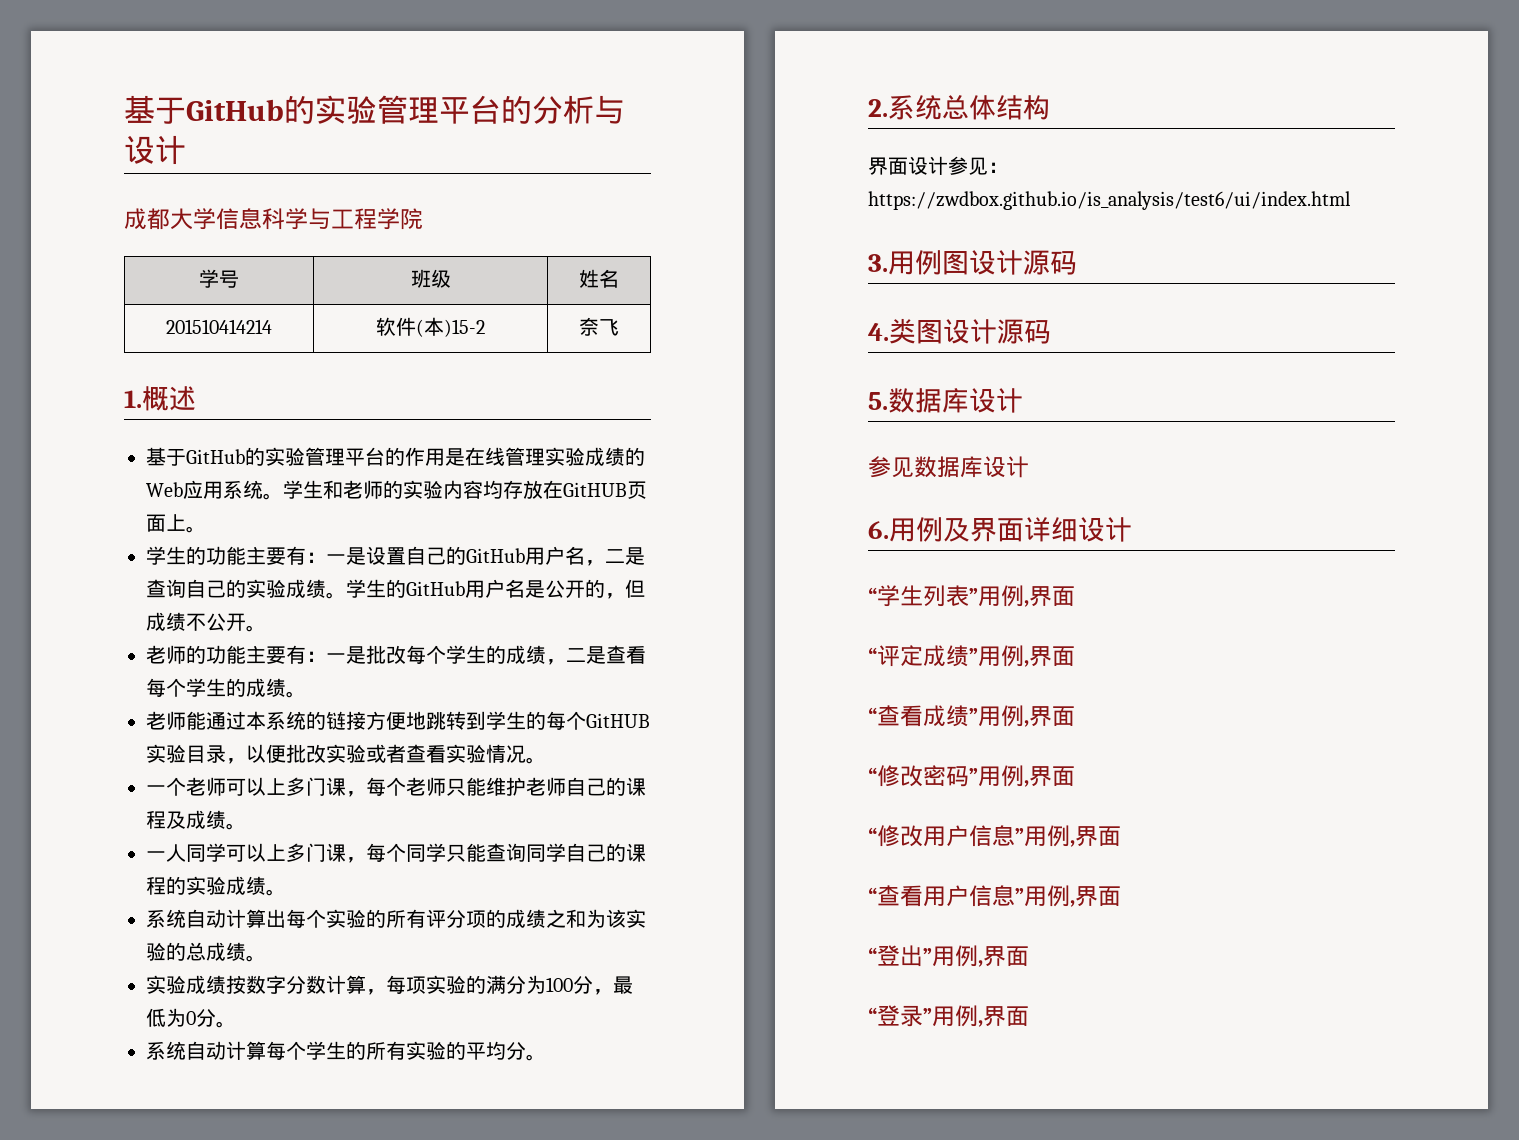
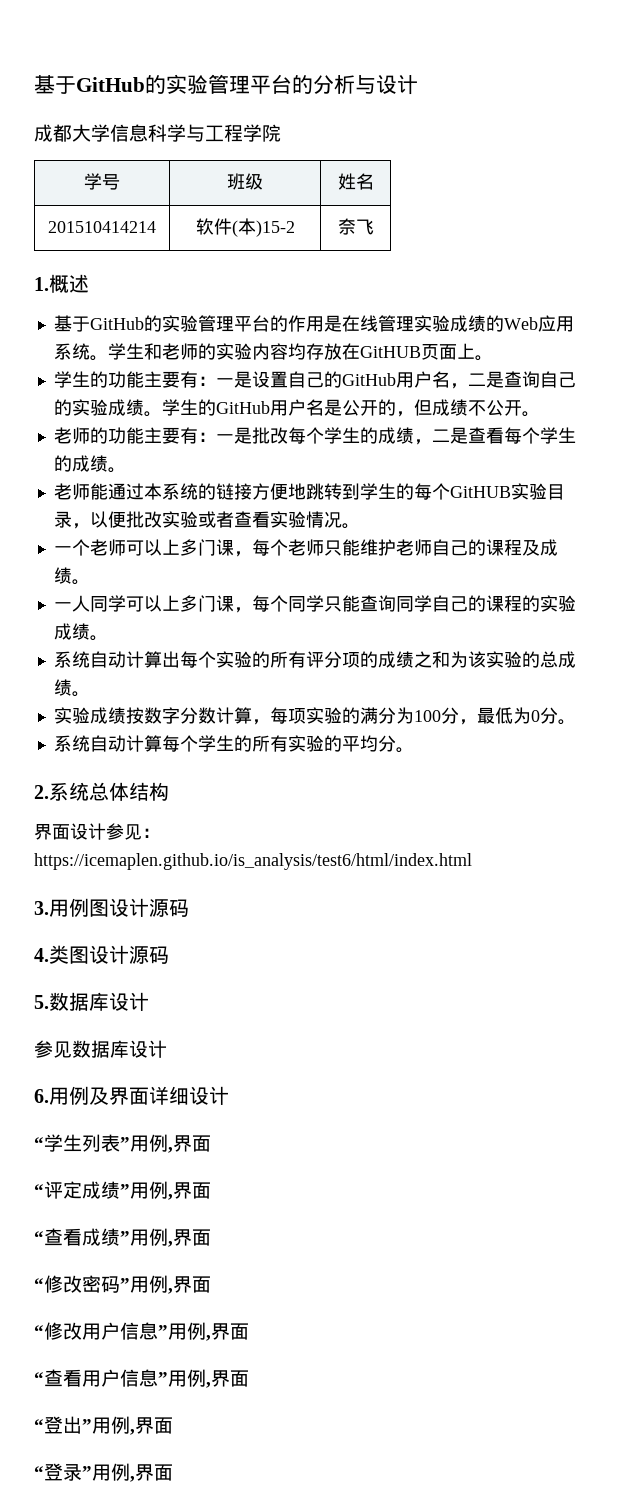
- 界面设计参见：https://zwdbox.github.io/is_analysis/test6/ui/index.html
+ 界面设计参见：https://icemaplen.github.io/is_analysis/test6/html/index.html

